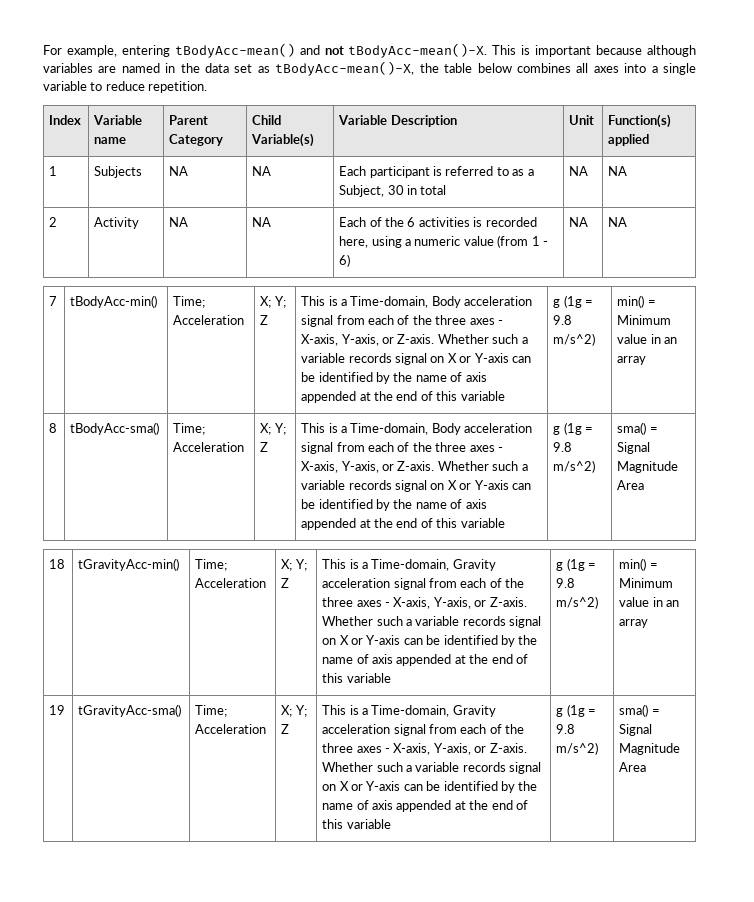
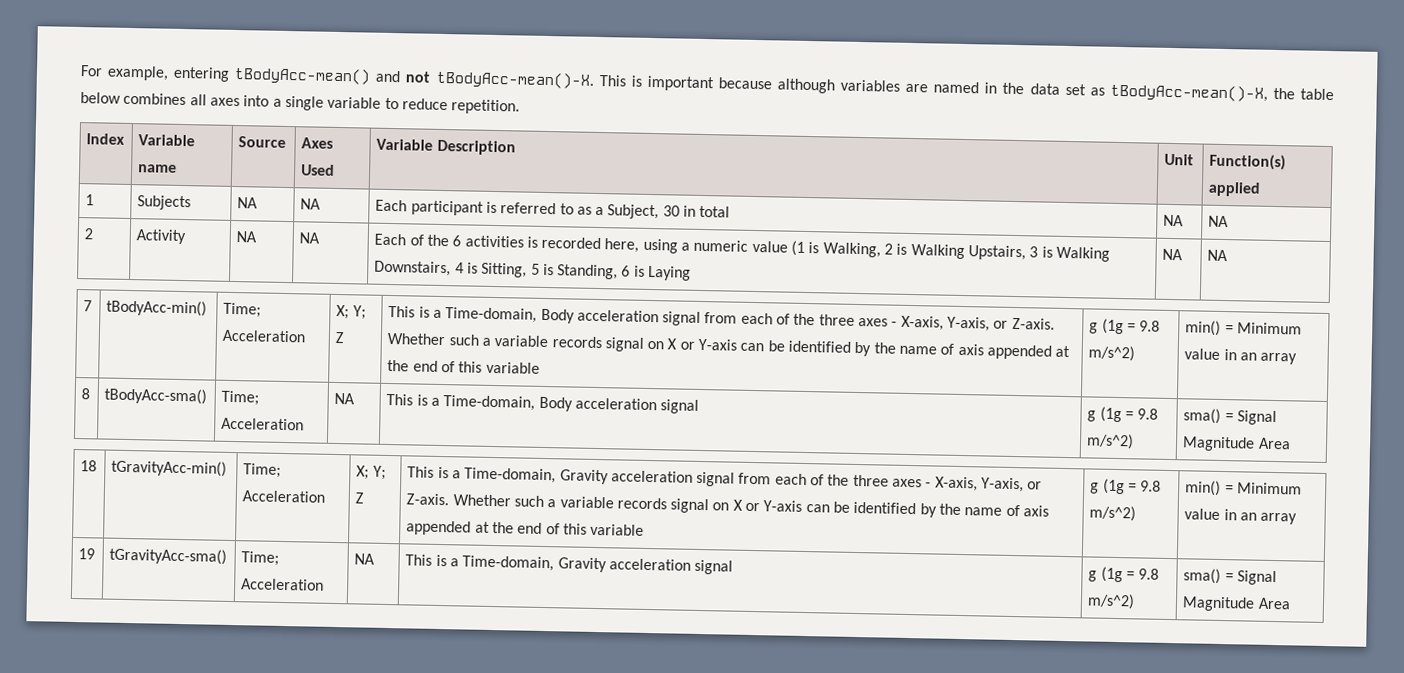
- Index | Variable name | Parent Category | Child Variable(s) | Variable Description | Unit | Function(s) applied
+ Index | Variable name | Source | Axes Used | Variable Description | Unit | Function(s) applied
- 2 | Activity | NA | NA | Each of the 6 activities is recorded here, using a numeric value (from 1 - 6) | NA | NA
+ 2 | Activity | NA | NA | Each of the 6 activities is recorded here, using a numeric value (1 is Walking, 2 is Walking Upstairs, 3 is Walking Downstairs, 4 is Sitting, 5 is Standing, 6 is Laying | NA | NA
- tBodyAcc-sma() | Time; Acceleration | X; Y; Z | This is a Time-domain, Body acceleration signal from each of the three axes - X-axis, Y-axis, or Z-axis. Whether such a variable records signal on X or Y-axis can be identified by the name of axis appended at the end of this variable
+ tBodyAcc-sma() | Time; Acceleration | NA | This is a Time-domain, Body acceleration signal
- tGravityAcc-sma() | Time; Acceleration | X; Y; Z | This is a Time-domain, Gravity acceleration signal from each of the three axes - X-axis, Y-axis, or Z-axis. Whether such a variable records signal on X or Y-axis can be identified by the name of axis appended at the end of this variable
+ tGravityAcc-sma() | Time; Acceleration | NA | This is a Time-domain, Gravity acceleration signal

